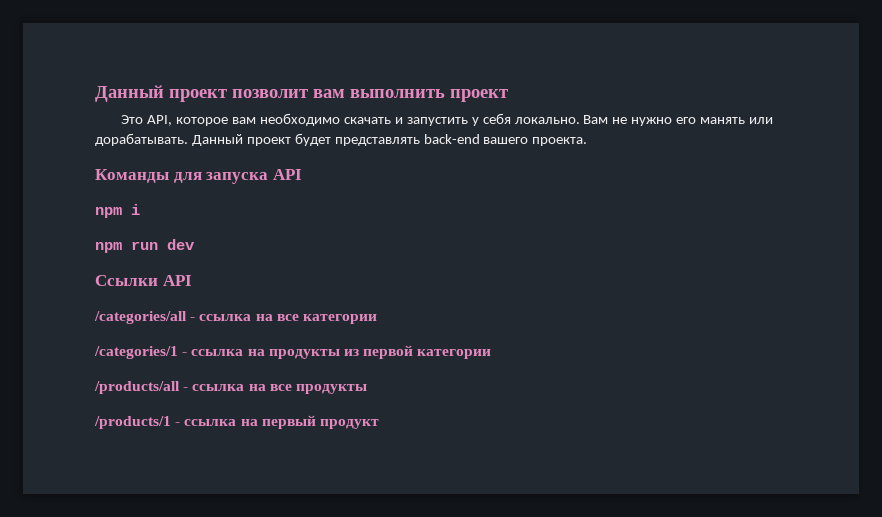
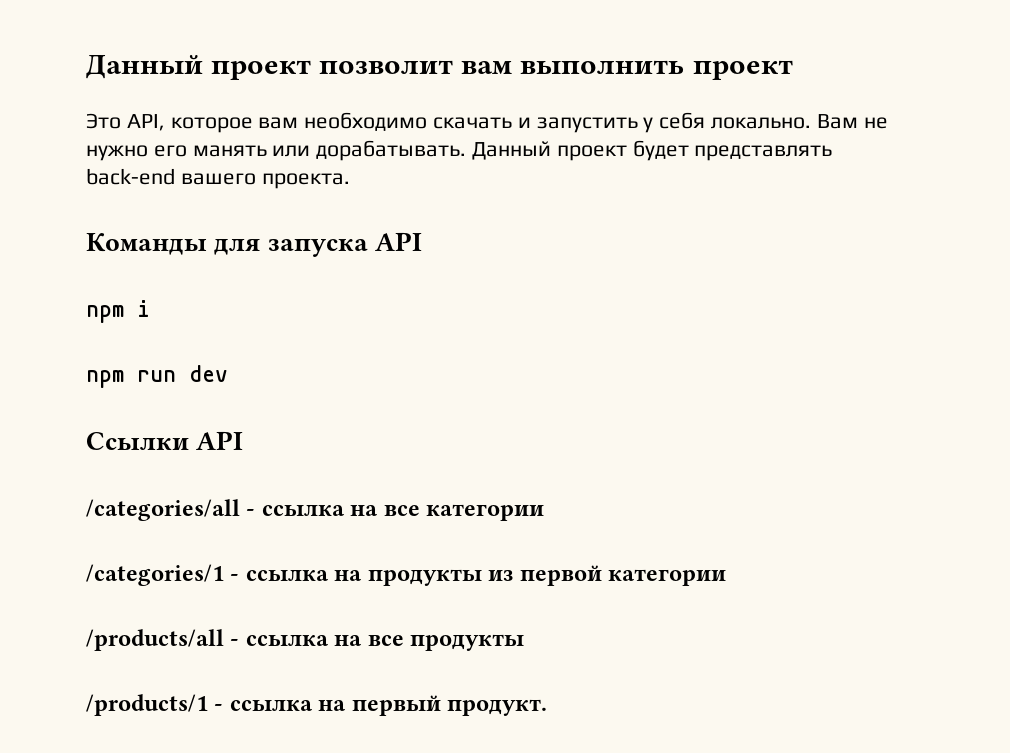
- /products/1 - ссылка на первый продукт
+ /products/1 - ссылка на первый продукт.

